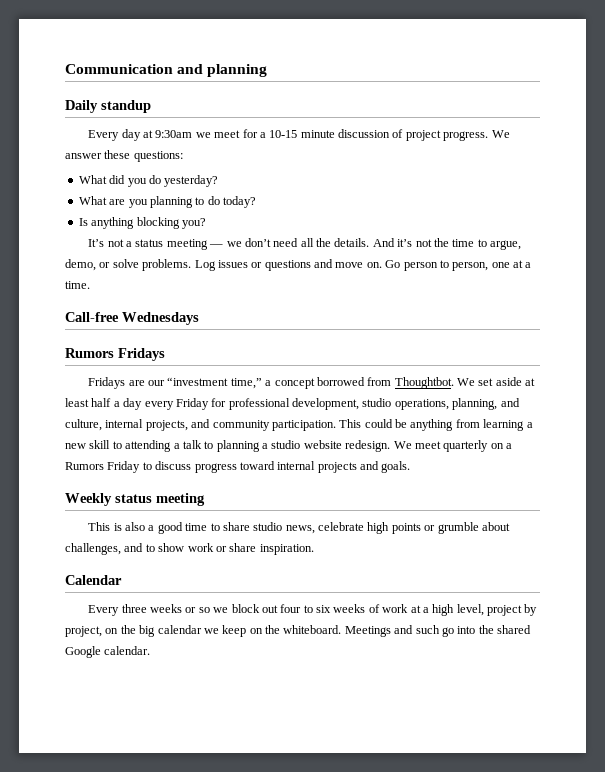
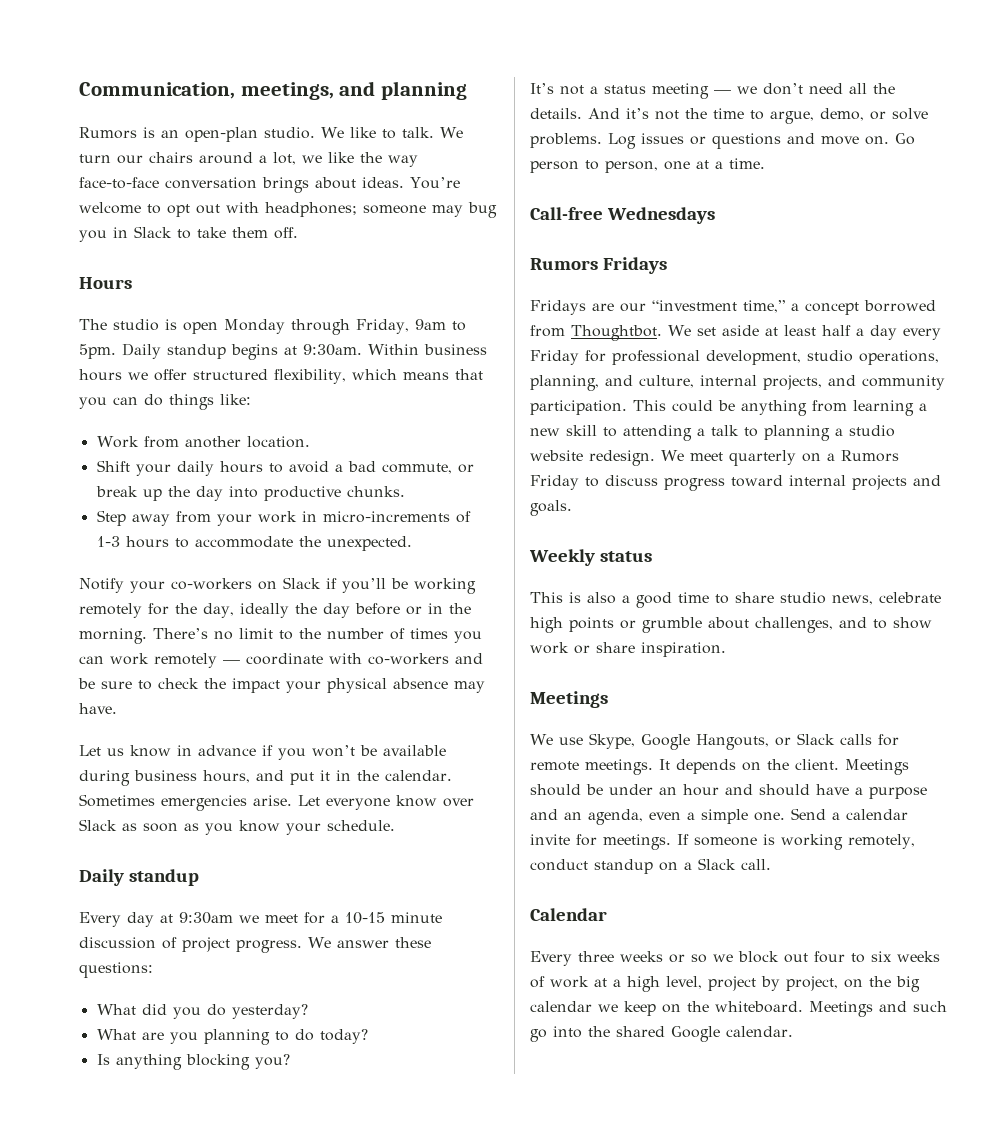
- Communication and planning
+ Communication, meetings, and planning
+ Rumors is an open-plan studio. We like to talk. We turn our chairs around a lot, we like the way face-to-face conversation brings about ideas. You’re welcome to opt out with headphones; someone may bug you in Slack to take them off.
+ Hours
+ The studio is open Monday through Friday, 9am to 5pm. Daily standup begins at 9:30am. Within business hours we offer structured flexibility, which means that you can do things like:
+ Work from another location.
+ Shift your daily hours to avoid a bad commute, or break up the day into productive chunks.
+ Step away from your work in micro-increments of 1-3 hours to accommodate the unexpected.
+ Notify your co-workers on Slack if you’ll be working remotely for the day, ideally the day before or in the morning. There’s no limit to the number of times you can work remotely — coordinate with co-workers and be sure to check the impact your physical absence may have.
+ Let us know in advance if you won’t be available during business hours, and put it in the calendar. Sometimes emergencies arise. Let everyone know over Slack as soon as you know your schedule.
- Weekly status meeting
+ Weekly status
  This is also a good time to share studio news, celebrate high points or grumble about challenges, and to show work or share inspiration.
+ Meetings
+ We use Skype, Google Hangouts, or Slack calls for remote meetings. It depends on the client. Meetings should be under an hour and should have a purpose and an agenda, even a simple one. Send a calendar invite for meetings. If someone is working remotely, conduct standup on a Slack call.

